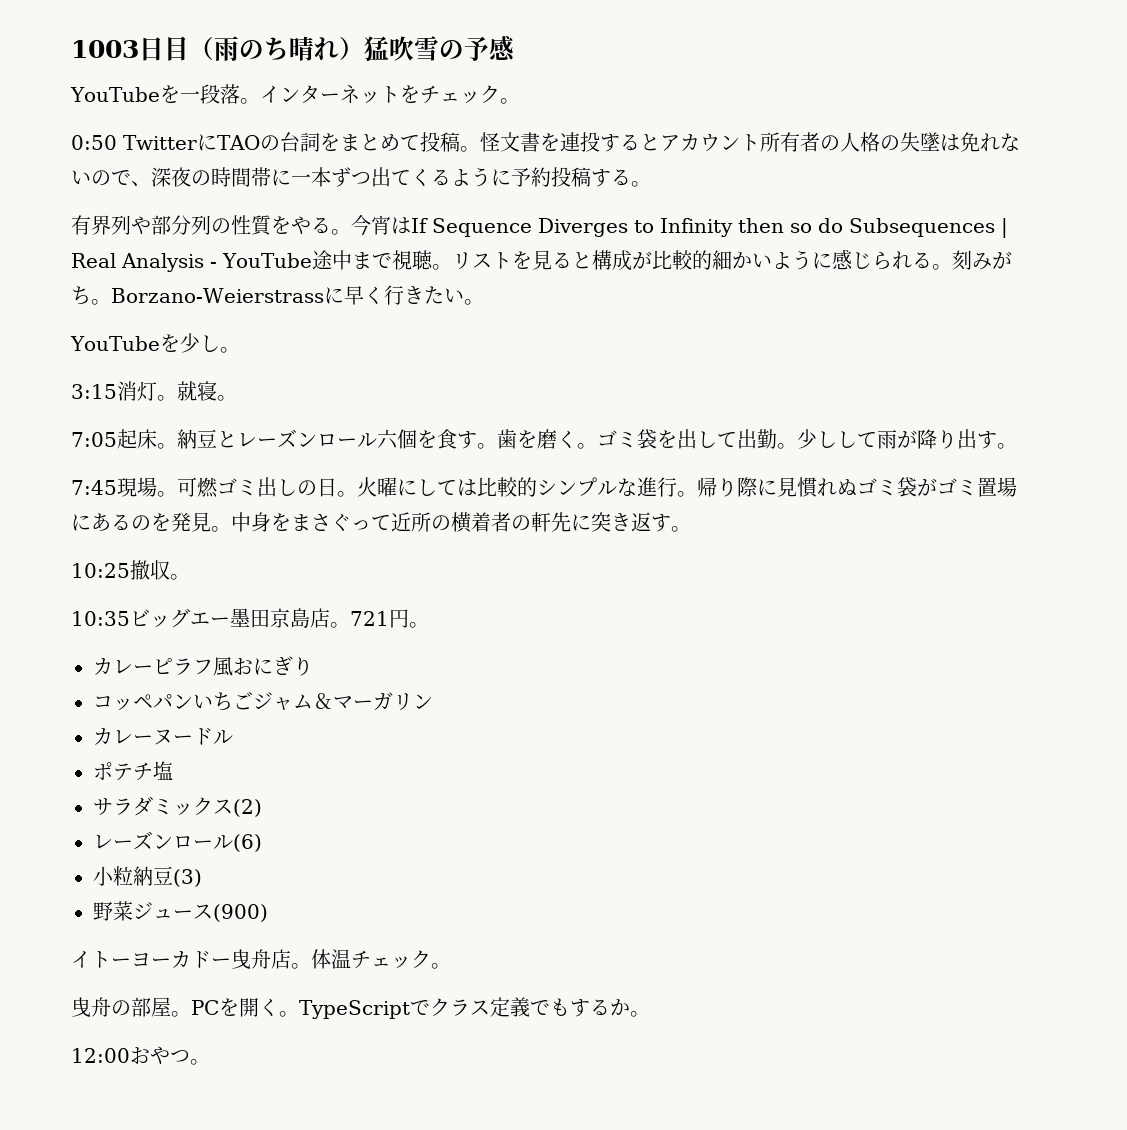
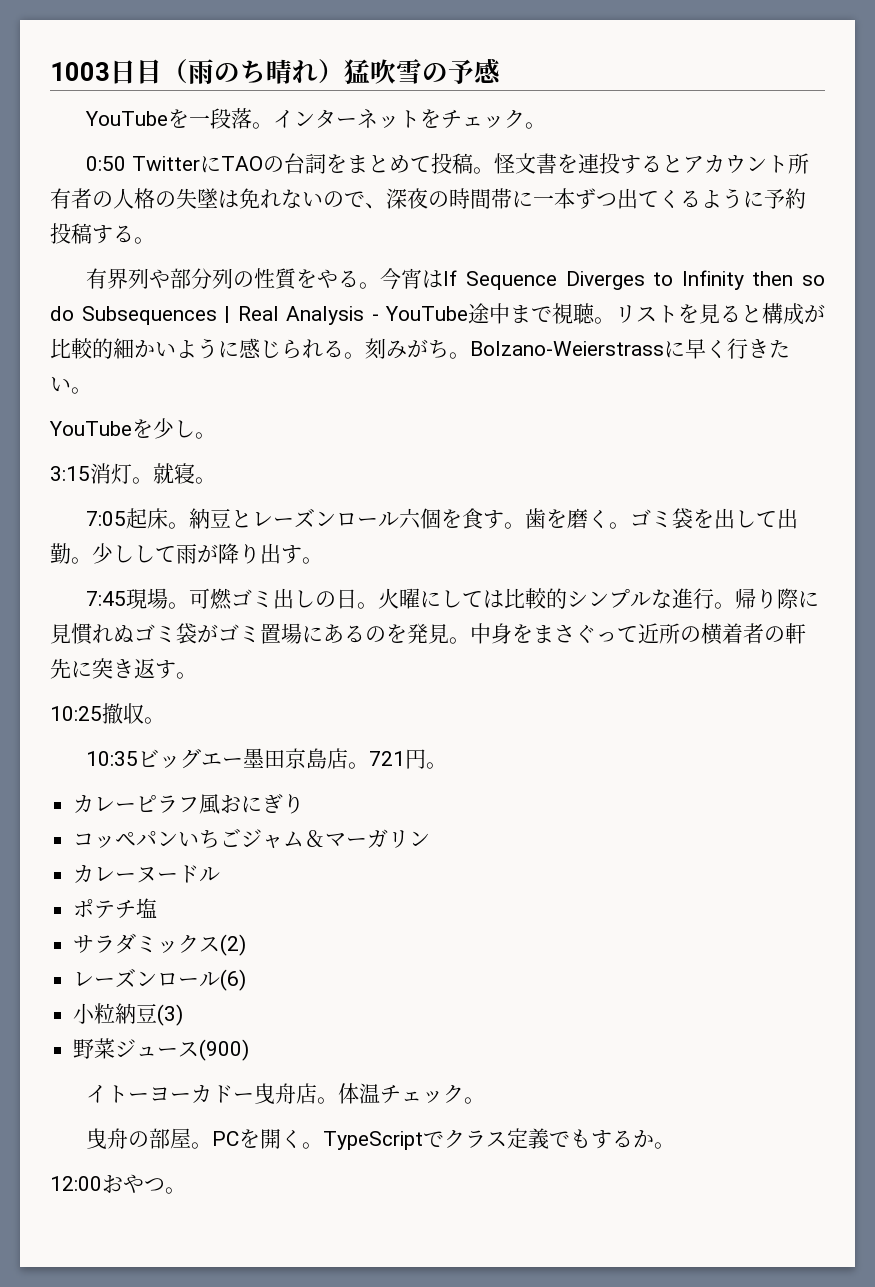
- Borzano-Weierstrassに早く行きたい。
+ Bolzano-Weierstrassに早く行きたい。

